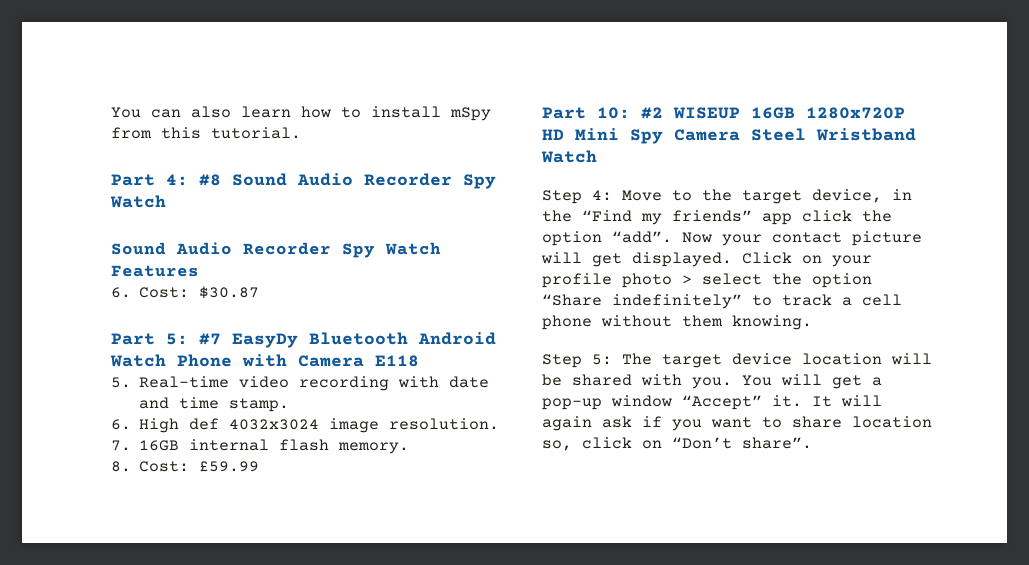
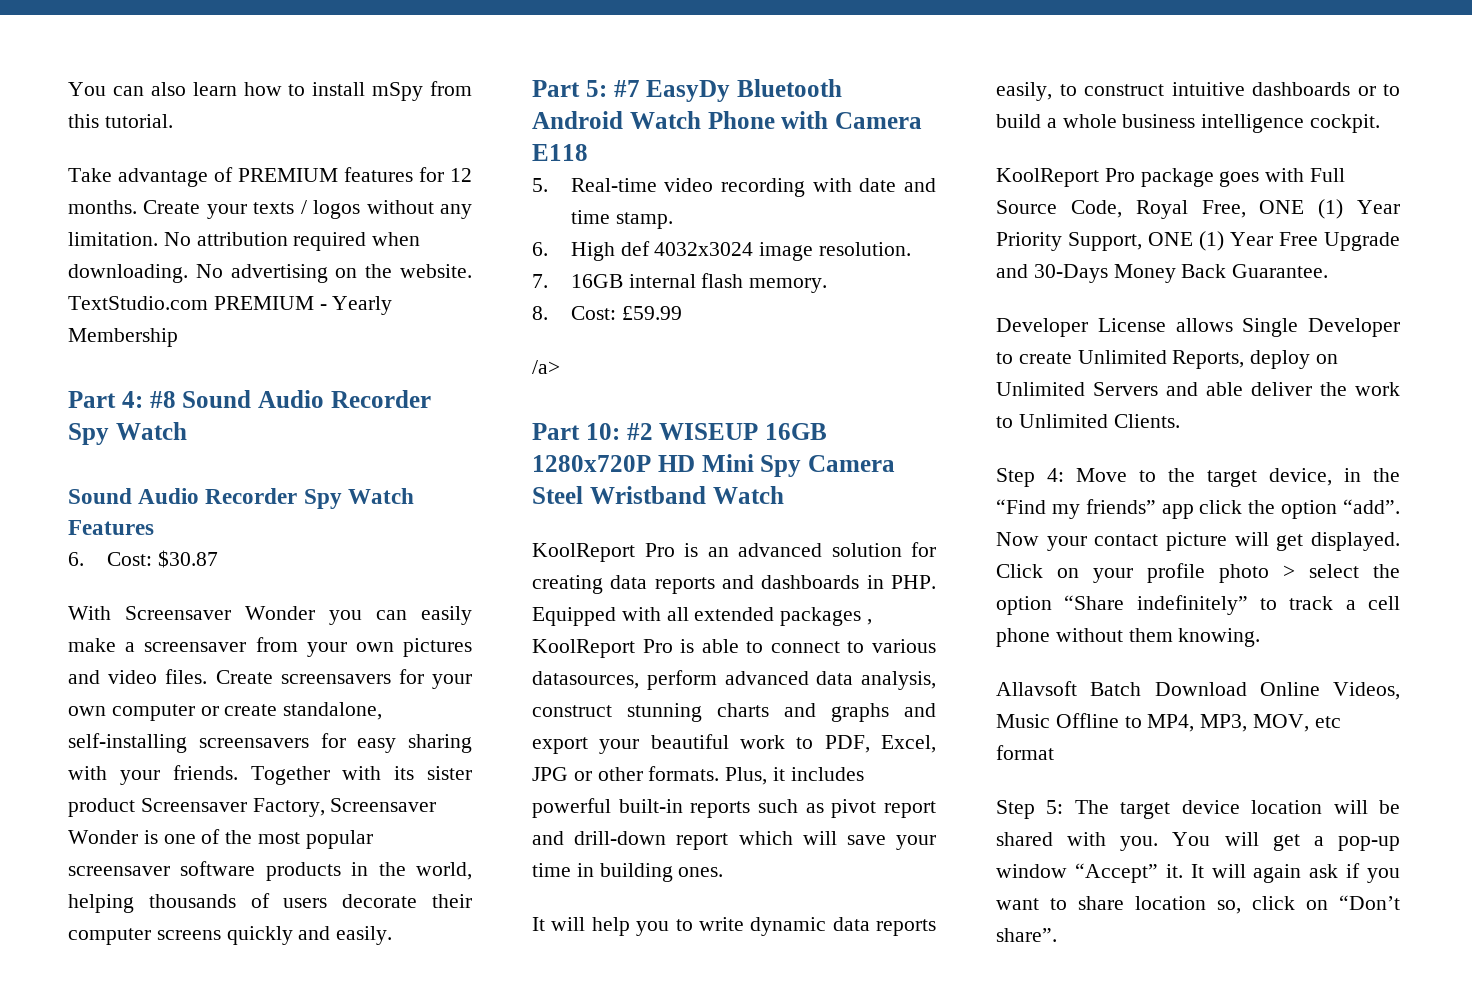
+ Take advantage of PREMIUM features for 12 months. Create your texts / logos without any limitation. No attribution required when downloading. No advertising on the website. TextStudio.com PREMIUM - Yearly Membership
+ With Screensaver Wonder you can easily make a screensaver from your own pictures and video files. Create screensavers for your own computer or create standalone, self-installing screensavers for easy sharing with your friends. Together with its sister product Screensaver Factory, Screensaver Wonder is one of the most popular screensaver software products in the world, helping thousands of users decorate their computer screens quickly and easily.
+ /a>
+ KoolReport Pro is an advanced solution for creating data reports and dashboards in PHP. Equipped with all extended packages , KoolReport Pro is able to connect to various datasources, perform advanced data analysis, construct stunning charts and graphs and export your beautiful work to PDF, Excel, JPG or other formats. Plus, it includes powerful built-in reports such as pivot report and drill-down report which will save your time in building ones.
+ It will help you to write dynamic data reports easily, to construct intuitive dashboards or to build a whole business intelligence cockpit.
+ KoolReport Pro package goes with Full Source Code, Royal Free, ONE (1) Year Priority Support, ONE (1) Year Free Upgrade and 30-Days Money Back Guarantee.
+ Developer License allows Single Developer to create Unlimited Reports, deploy on Unlimited Servers and able deliver the work to Unlimited Clients.
+ Allavsoft Batch Download Online Videos, Music Offline to MP4, MP3, MOV, etc format

